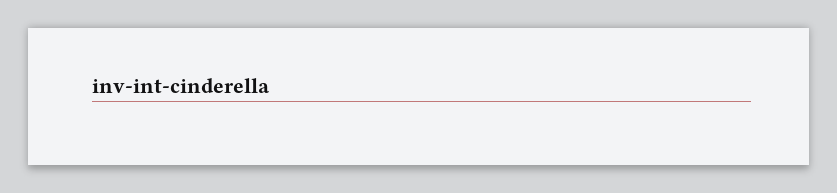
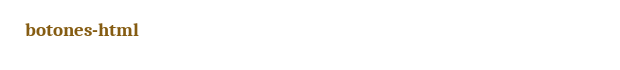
- inv-int-cinderella
+ botones-html

